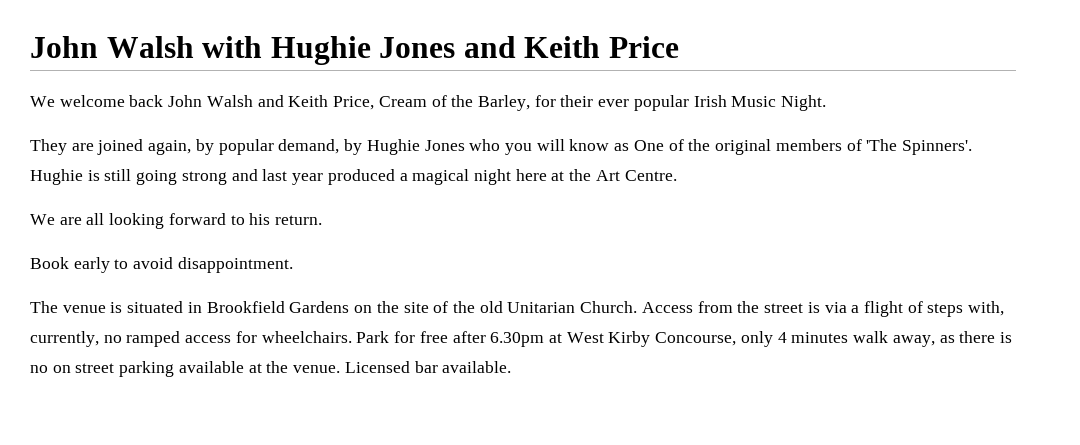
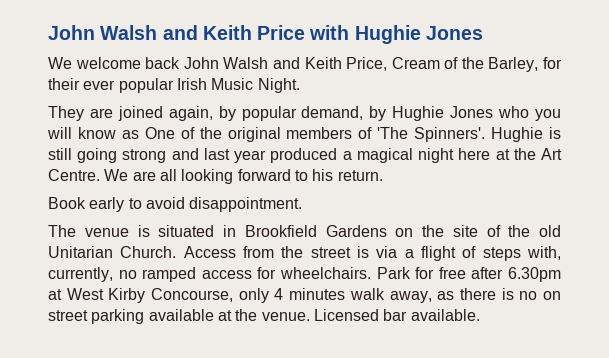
- John Walsh with Hughie Jones and Keith Price
+ John Walsh and Keith Price with Hughie Jones
- Hughie is still going strong and last year produced a magical night here at the Art Centre.
- We are all looking forward to his return.
+ Hughie is still going strong and last year produced a magical night here at the Art Centre. We are all looking forward to his return.

